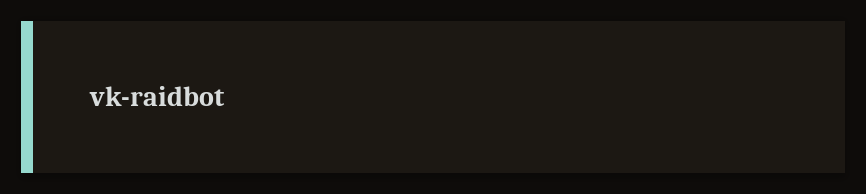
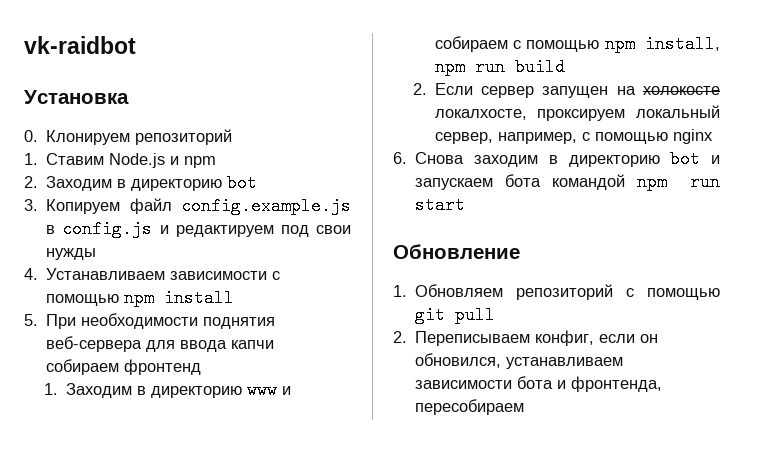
+ Установка
+ 0. Клонируем репозиторий
+ 1. Ставим Node.js и npm
+ 2. Заходим в директорию bot
+ 3. Копируем файл config.example.js в config.js и редактируем под свои нужды
+ 4. Устанавливаем зависимости с помощью npm install
+ 5. При необходимости поднятия веб-сервера для ввода капчи собираем фронтенд
+ 1. Заходим в директорию www и собираем с помощью npm install, npm run build
+ 2. Если сервер запущен на холокосте локалхосте, проксируем локальный сервер, например, с помощью nginx
+ 6. Снова заходим в директорию bot и запускаем бота командой npm run start
+ Обновление
+ 1. Обновляем репозиторий с помощью git pull
+ 2. Переписываем конфиг, если он обновился, устанавливаем зависимости бота и фронтенда, пересобираем

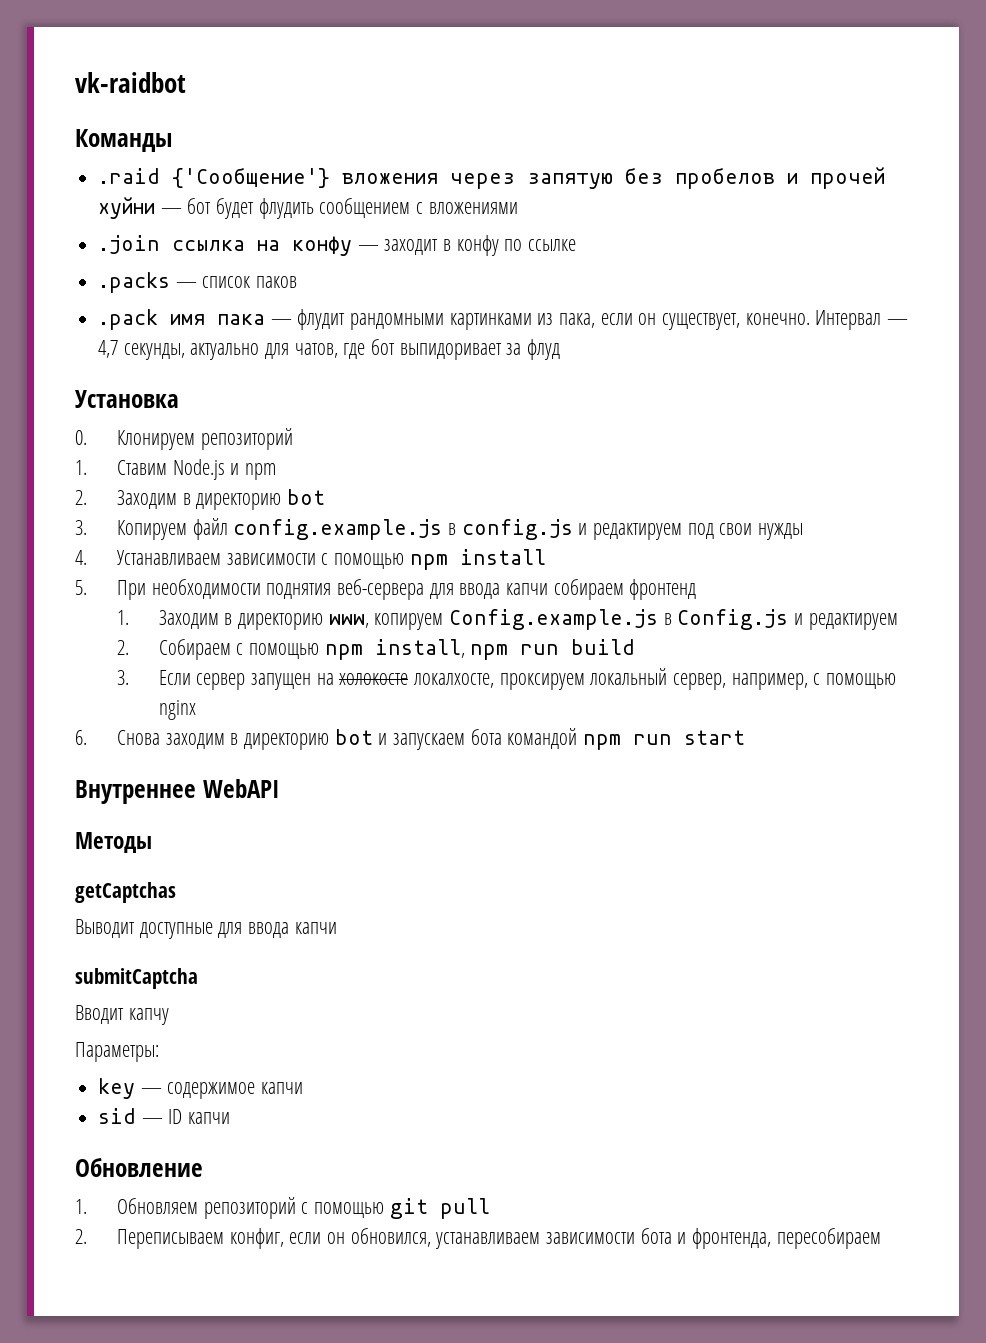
+ Команды
+ .raid {'Сообщение'} вложения через запятую без пробелов и прочей хуйни — бот будет флудить сообщением с вложениями
+ .join ссылка на конфу — заходит в конфу по ссылке
+ .packs — список паков
+ .pack имя пака — флудит рандомными картинками из пака, если он существует, конечно. Интервал — 4,7 секунды, актуально для чатов, где бот выпидоривает за флуд
- 1. Заходим в директорию www и собираем с помощью npm install, npm run build
+ 1. Заходим в директорию www, копируем Config.example.js в Config.js и редактируем
+ 2. Собираем с помощью npm install, npm run build
- 2. Если сервер запущен на холокосте локалхосте, проксируем локальный сервер, например, с помощью nginx
+ 3. Если сервер запущен на холокосте локалхосте, проксируем локальный сервер, например, с помощью nginx
+ Внутреннее WebAPI
+ Методы
+ getCaptchas
+ Выводит доступные для ввода капчи
+ submitCaptcha
+ Вводит капчу
+ Параметры:
+ key — содержимое капчи
+ sid — ID капчи

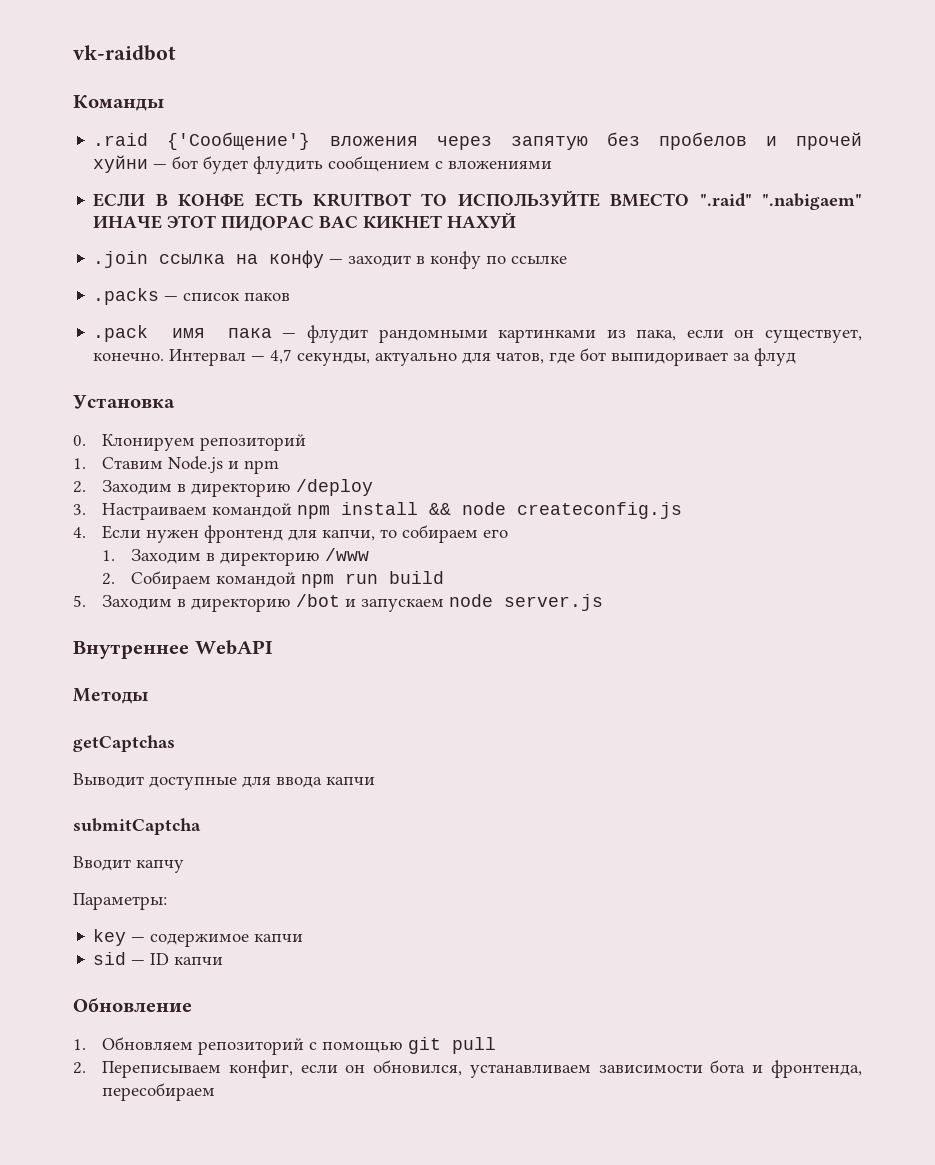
+ ЕСЛИ В КОНФЕ ЕСТЬ KRUITBOT ТО ИСПОЛЬЗУЙТЕ ВМЕСТО ".raid" ".nabigaem" ИНАЧЕ ЭТОТ ПИДОРАС ВАС КИКНЕТ НАХУЙ
- 2. Заходим в директорию bot
- 3. Копируем файл config.example.js в config.js и редактируем под свои нужды
- 4. Устанавливаем зависимости с помощью npm install
- 5. При необходимости поднятия веб-сервера для ввода капчи собираем фронтенд
- 1. Заходим в директорию www, копируем Config.example.js в Config.js и редактируем
- 2. Собираем с помощью npm install, npm run build
- 3. Если сервер запущен на холокосте локалхосте, проксируем локальный сервер, например, с помощью nginx
- 6. Снова заходим в директорию bot и запускаем бота командой npm run start
+ 2. Заходим в директорию /deploy
+ 3. Настраиваем командой npm install && node createconfig.js
+ 4. Если нужен фронтенд для капчи, то собираем его
+ 1. Заходим в директорию /www
+ 2. Собираем командой npm run build
+ 5. Заходим в директорию /bot и запускаем node server.js

